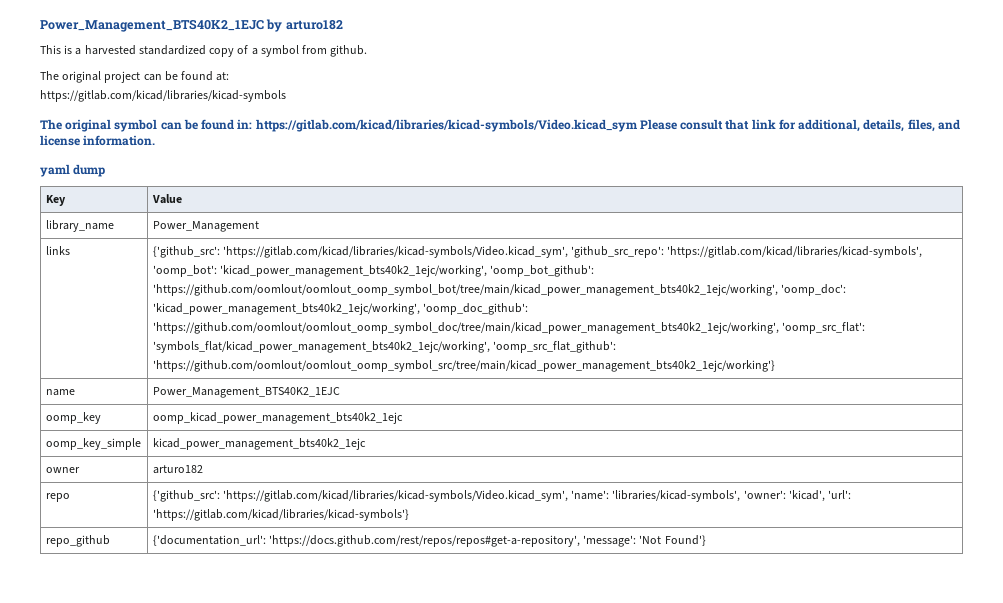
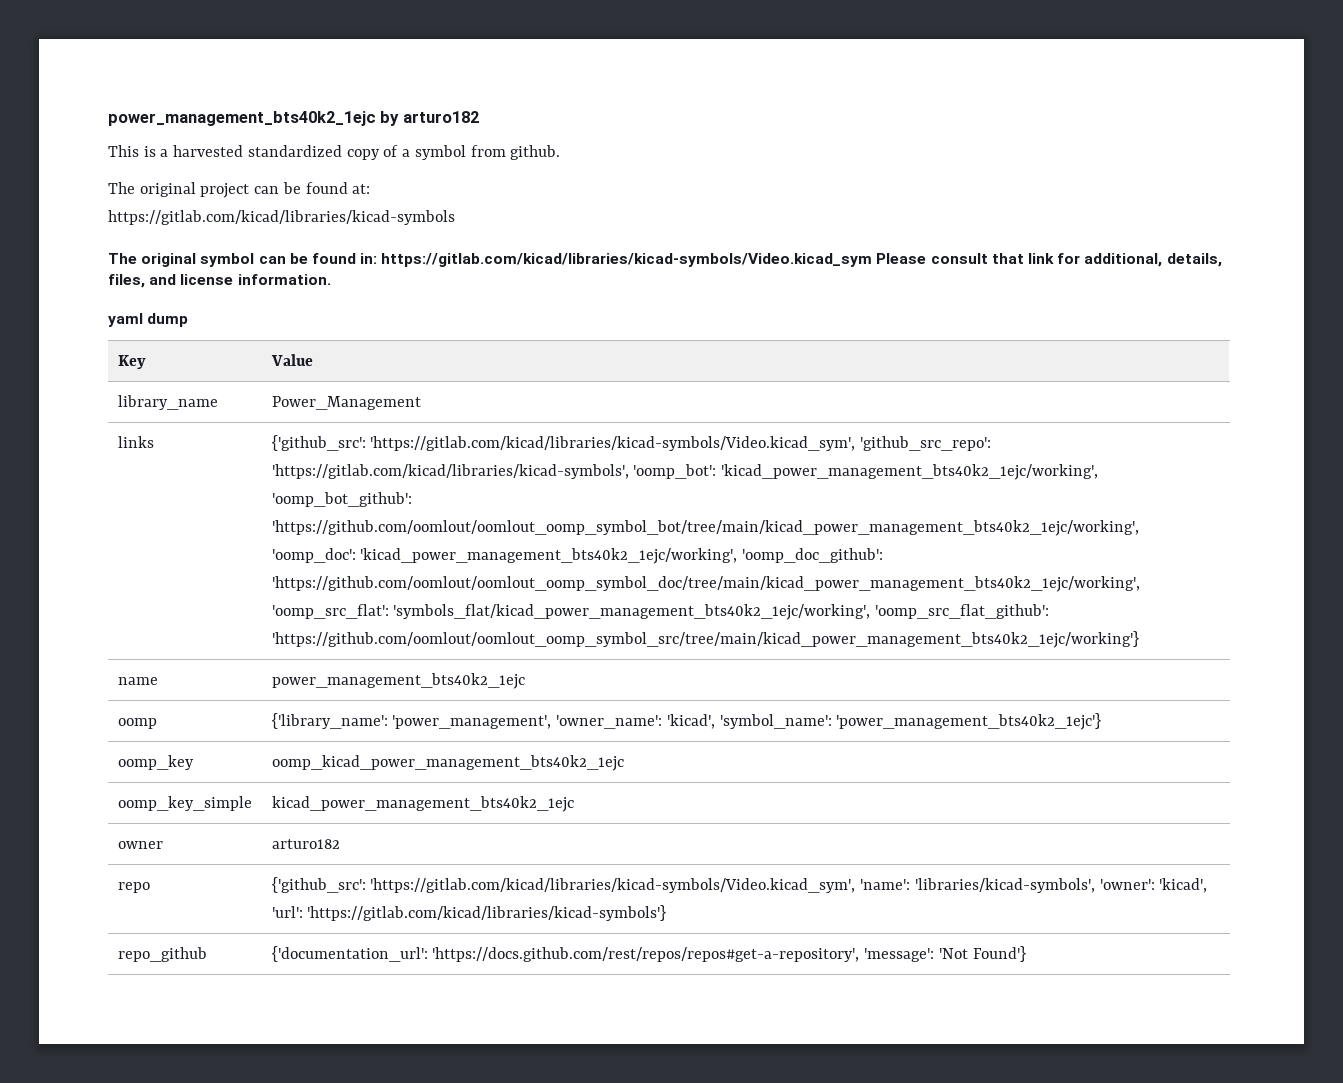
- Power_Management_BTS40K2_1EJC by arturo182
+ power_management_bts40k2_1ejc by arturo182
- name | Power_Management_BTS40K2_1EJC
+ name | power_management_bts40k2_1ejc
+ oomp | {'library_name': 'power_management', 'owner_name': 'kicad', 'symbol_name': 'power_management_bts40k2_1ejc'}

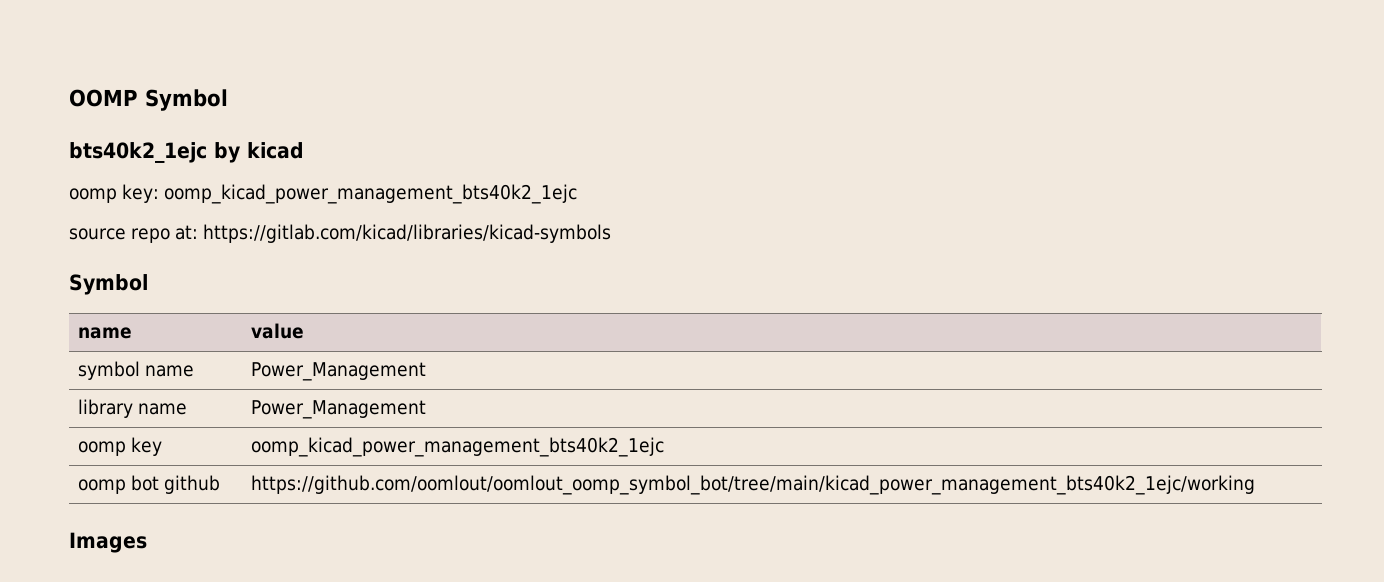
- power_management_bts40k2_1ejc by arturo182
- This is a harvested standardized copy of a symbol from github.
- The original project can be found at:
- https://gitlab.com/kicad/libraries/kicad-symbols
- The original symbol can be found in: https://gitlab.com/kicad/libraries/kicad-symbols/Video.kicad_sym Please consult that link for additional, details, files, and license information.
- yaml dump
- Key | Value
- library_name | Power_Management
- links | {'github_src': 'https://gitlab.com/kicad/libraries/kicad-symbols/Video.kicad_sym', 'github_src_repo': 'https://gitlab.com/kicad/libraries/kicad-symbols', 'oomp_bot': 'kicad_power_management_bts40k2_1ejc/working', 'oomp_bot_github': 'https://github.com/oomlout/oomlout_oomp_symbol_bot/tree/main/kicad_power_management_bts40k2_1ejc/working', 'oomp_doc': 'kicad_power_management_bts40k2_1ejc/working', 'oomp_doc_github': 'https://github.com/oomlout/oomlout_oomp_symbol_doc/tree/main/kicad_power_management_bts40k2_1ejc/working', 'oomp_src_flat': 'symbols_flat/kicad_power_management_bts40k2_1ejc/working', 'oomp_src_flat_github': 'https://github.com/oomlout/oomlout_oomp_symbol_src/tree/main/kicad_power_management_bts40k2_1ejc/working'}
- name | power_management_bts40k2_1ejc
- oomp | {'library_name': 'power_management', 'owner_name': 'kicad', 'symbol_name': 'power_management_bts40k2_1ejc'}
- oomp_key | oomp_kicad_power_management_bts40k2_1ejc
- oomp_key_simple | kicad_power_management_bts40k2_1ejc
- owner | arturo182
- repo | {'github_src': 'https://gitlab.com/kicad/libraries/kicad-symbols/Video.kicad_sym', 'name': 'libraries/kicad-symbols', 'owner': 'kicad', 'url': 'https://gitlab.com/kicad/libraries/kicad-symbols'}
- repo_github | {'documentation_url': 'https://docs.github.com/rest/repos/repos#get-a-repository', 'message': 'Not Found'}
+ OOMP Symbol
+ bts40k2_1ejc by kicad
+ oomp key: oomp_kicad_power_management_bts40k2_1ejc
+ source repo at: https://gitlab.com/kicad/libraries/kicad-symbols
+ Symbol
+ name | value
+ symbol name | Power_Management
+ library name | Power_Management
+ oomp key | oomp_kicad_power_management_bts40k2_1ejc
+ oomp bot github | https://github.com/oomlout/oomlout_oomp_symbol_bot/tree/main/kicad_power_management_bts40k2_1ejc/working
+ Images

